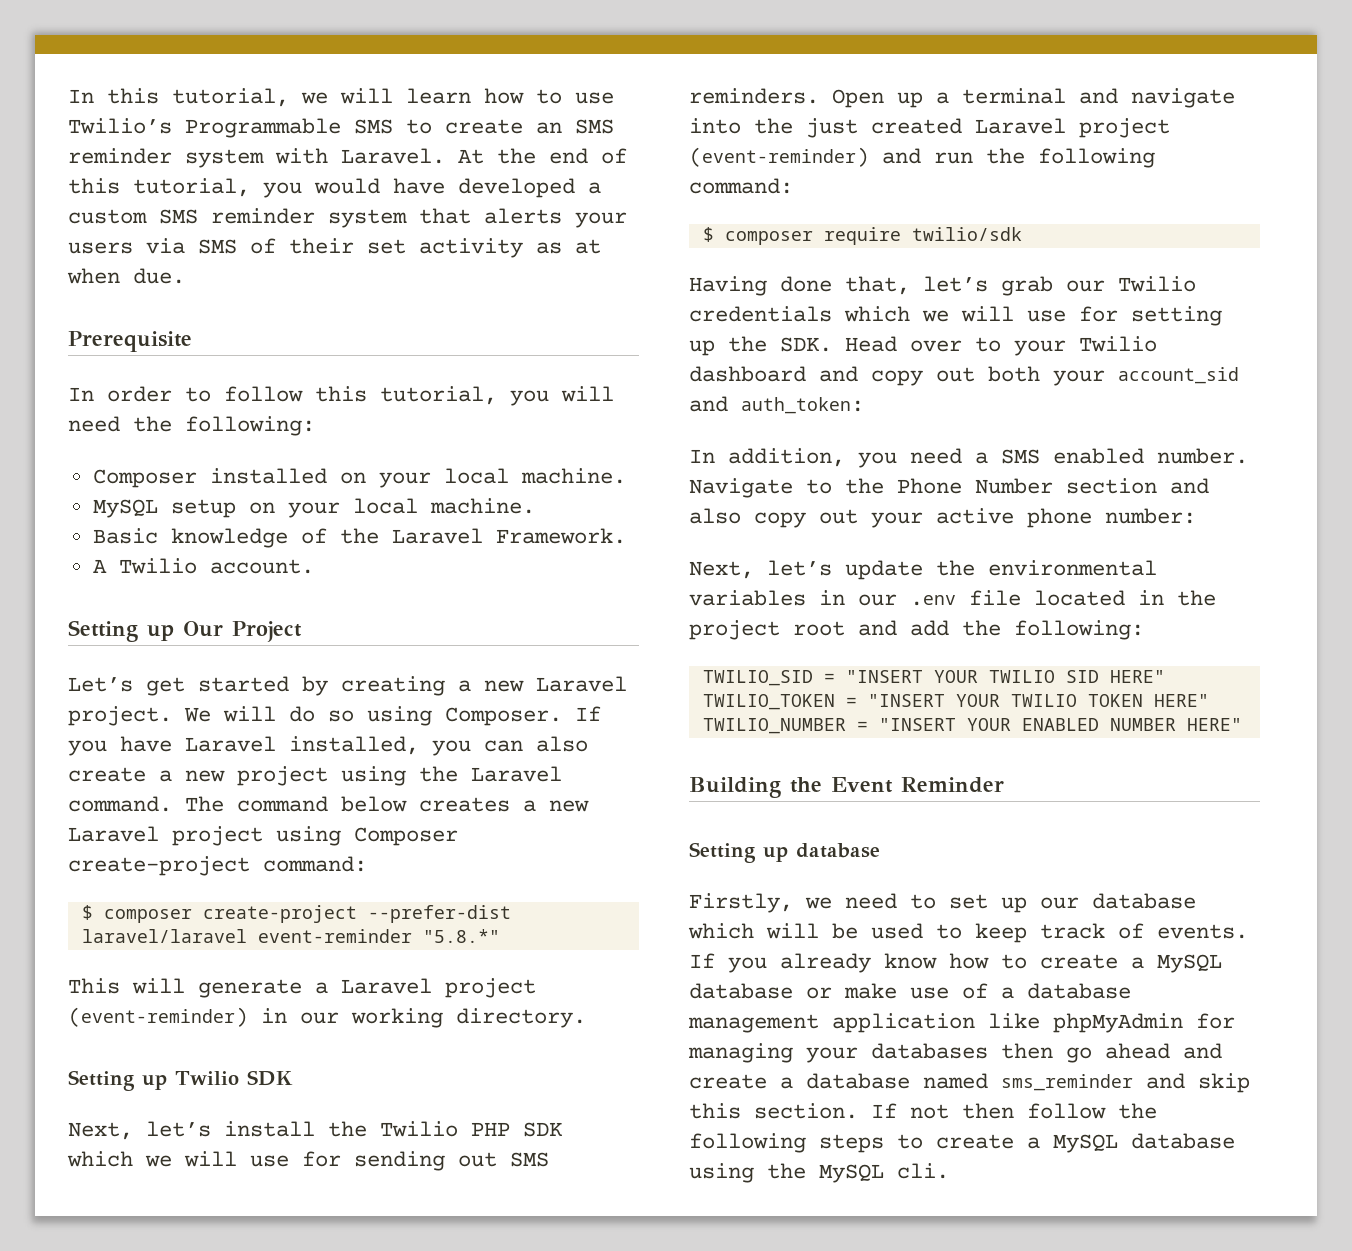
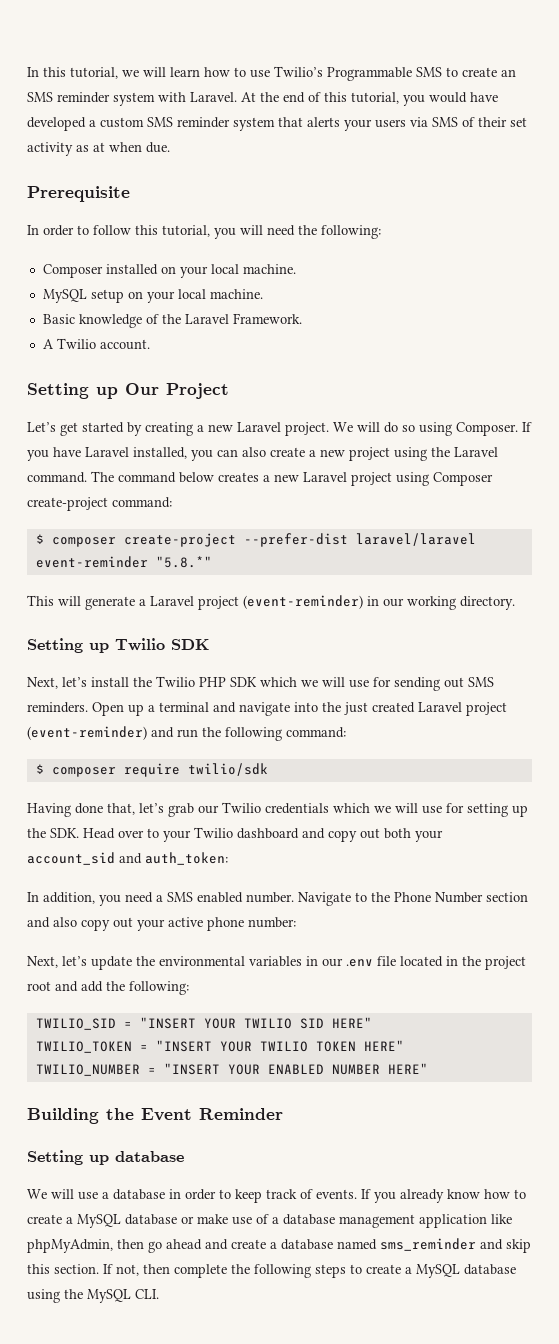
- Firstly, we need to set up our database which will be used to keep track of events.
+ We will use a database in order to keep track of events.
- If you already know how to create a MySQL database or make use of a database management application like phpMyAdmin for managing your databases then go ahead and create a database named sms_reminder and skip this section.
+ If you already know how to create a MySQL database or make use of a database management application like phpMyAdmin, then go ahead and create a database named sms_reminder and skip this section.
- If not then follow the following steps to create a MySQL database using the MySQL cli.
+ If not, then complete the following steps to create a MySQL database using the MySQL CLI.

